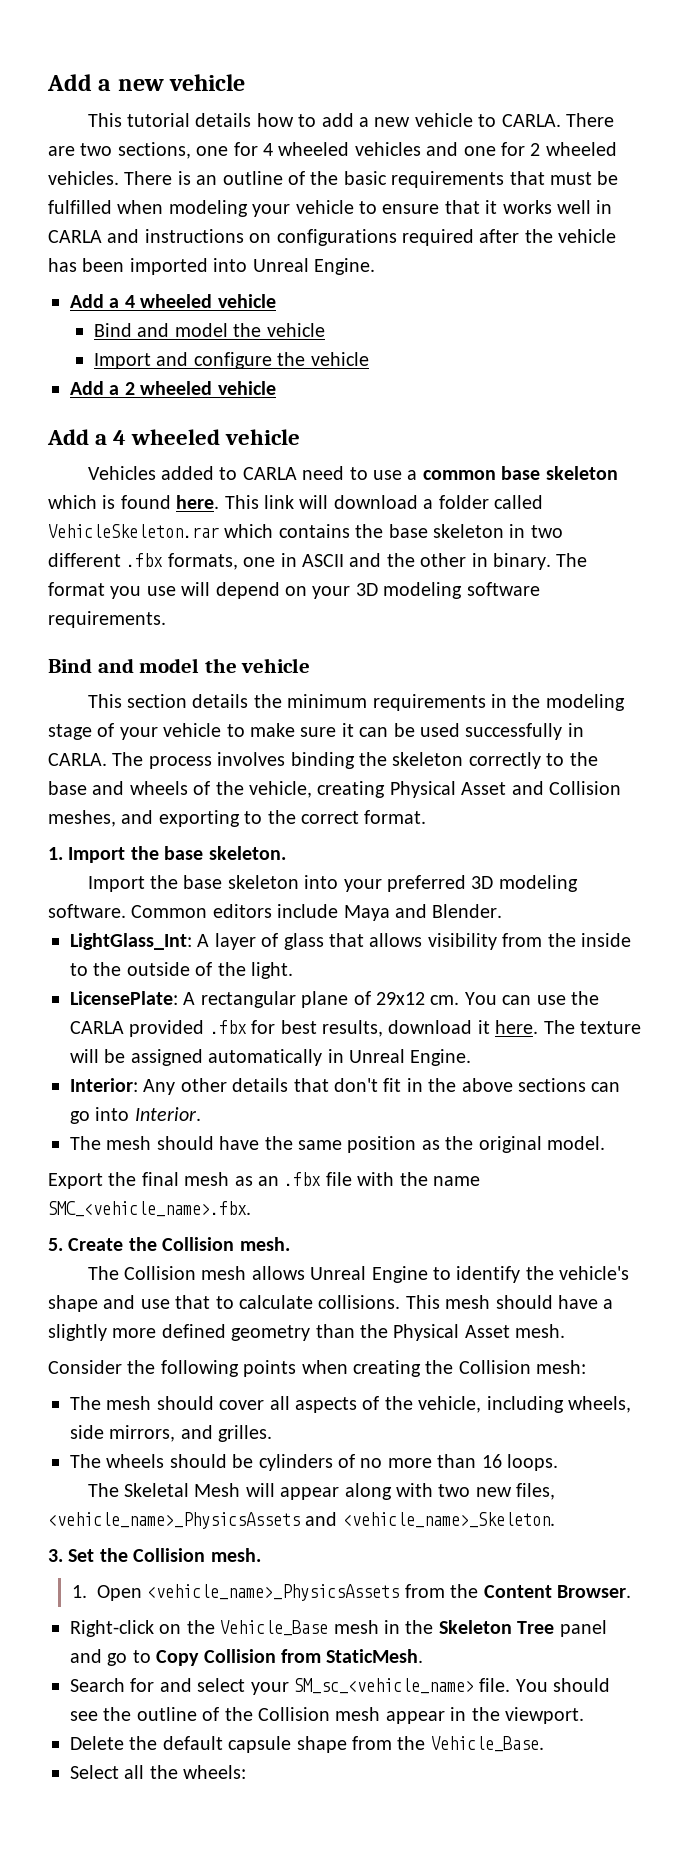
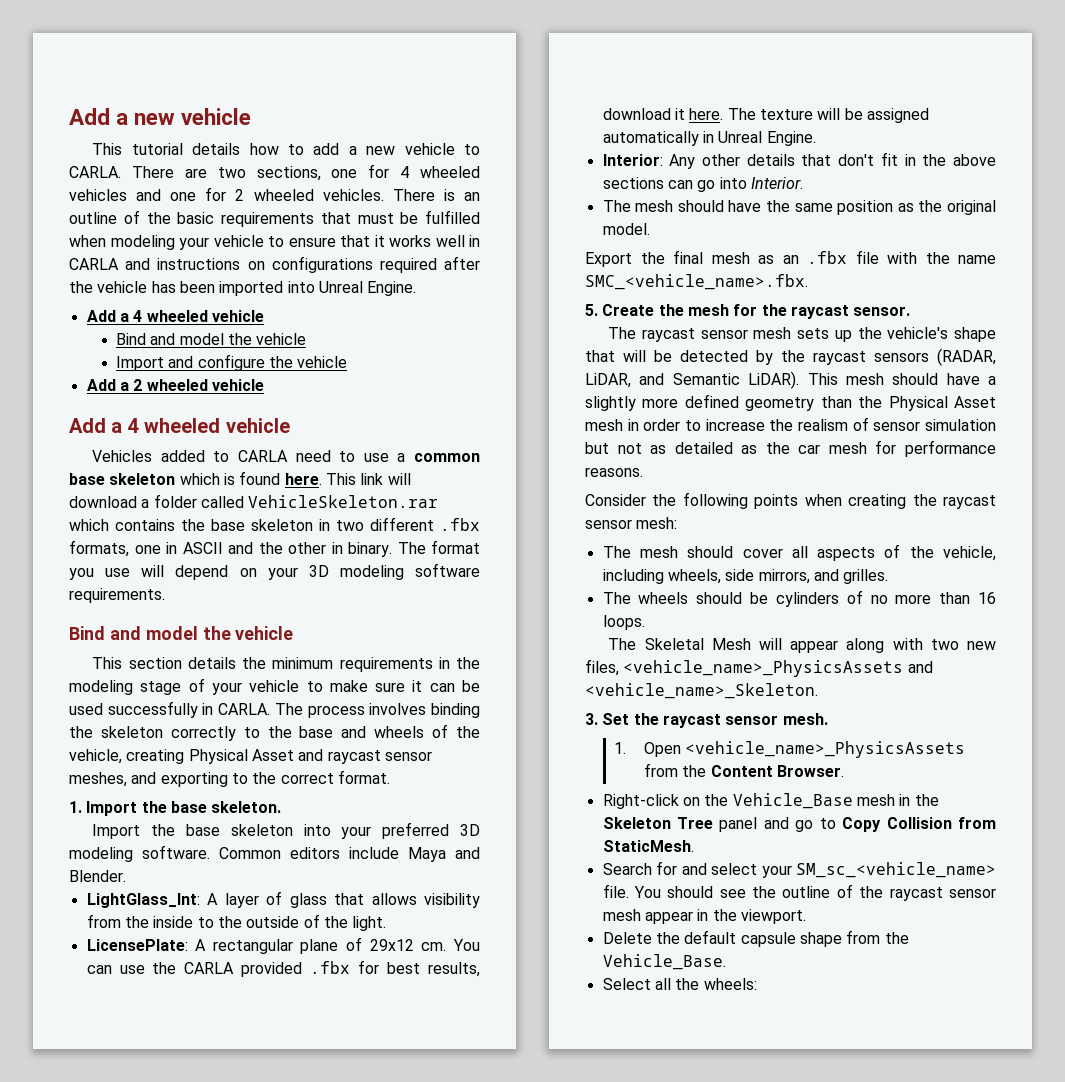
- The process involves binding the skeleton correctly to the base and wheels of the vehicle, creating Physical Asset and Collision meshes, and exporting to the correct format.
+ The process involves binding the skeleton correctly to the base and wheels of the vehicle, creating Physical Asset and raycast sensor meshes, and exporting to the correct format.
- 5. Create the Collision mesh.
- The Collision mesh allows Unreal Engine to identify the vehicle's shape and use that to calculate collisions.
+ 5. Create the mesh for the raycast sensor.
+ The raycast sensor mesh sets up the vehicle's shape that will be detected by the raycast sensors (RADAR, LiDAR, and Semantic LiDAR).
- This mesh should have a slightly more defined geometry than the Physical Asset mesh.
+ This mesh should have a slightly more defined geometry than the Physical Asset mesh in order to increase the realism of sensor simulation but not as detailed as the car mesh for performance reasons.
- Consider the following points when creating the Collision mesh:
+ Consider the following points when creating the raycast sensor mesh:
- 3. Set the Collision mesh.
+ 3. Set the raycast sensor mesh.
- You should see the outline of the Collision mesh appear in the viewport.
+ You should see the outline of the raycast sensor mesh appear in the viewport.

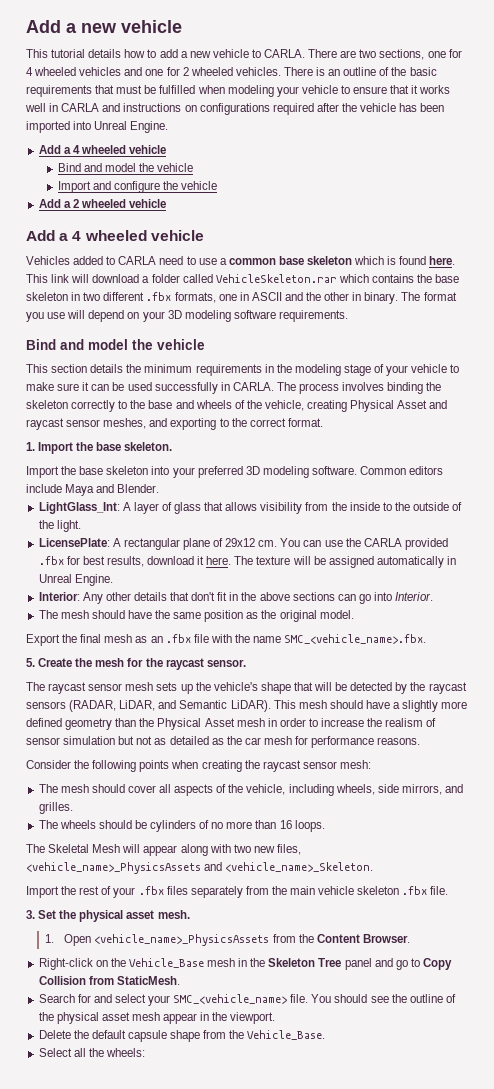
+ Import the rest of your .fbx files separately from the main vehicle skeleton .fbx file.
- 3. Set the raycast sensor mesh.
+ 3. Set the physical asset mesh.
- Search for and select your SM_sc_<vehicle_name> file.
+ Search for and select your SMC_<vehicle_name> file.
- You should see the outline of the raycast sensor mesh appear in the viewport.
+ You should see the outline of the physical asset mesh appear in the viewport.

